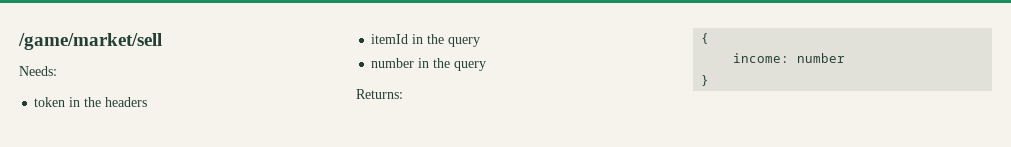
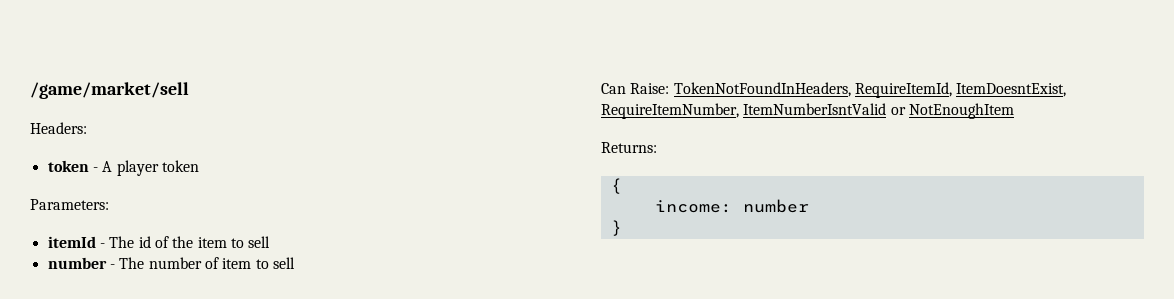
- Needs:
- token in the headers
- itemId in the query
- number in the query
+ Headers:
+ token - A player token
+ Parameters:
+ itemId - The id of the item to sell
+ number - The number of item to sell
+ Can Raise: TokenNotFoundInHeaders, RequireItemId, ItemDoesntExist, RequireItemNumber, ItemNumberIsntValid or NotEnoughItem

